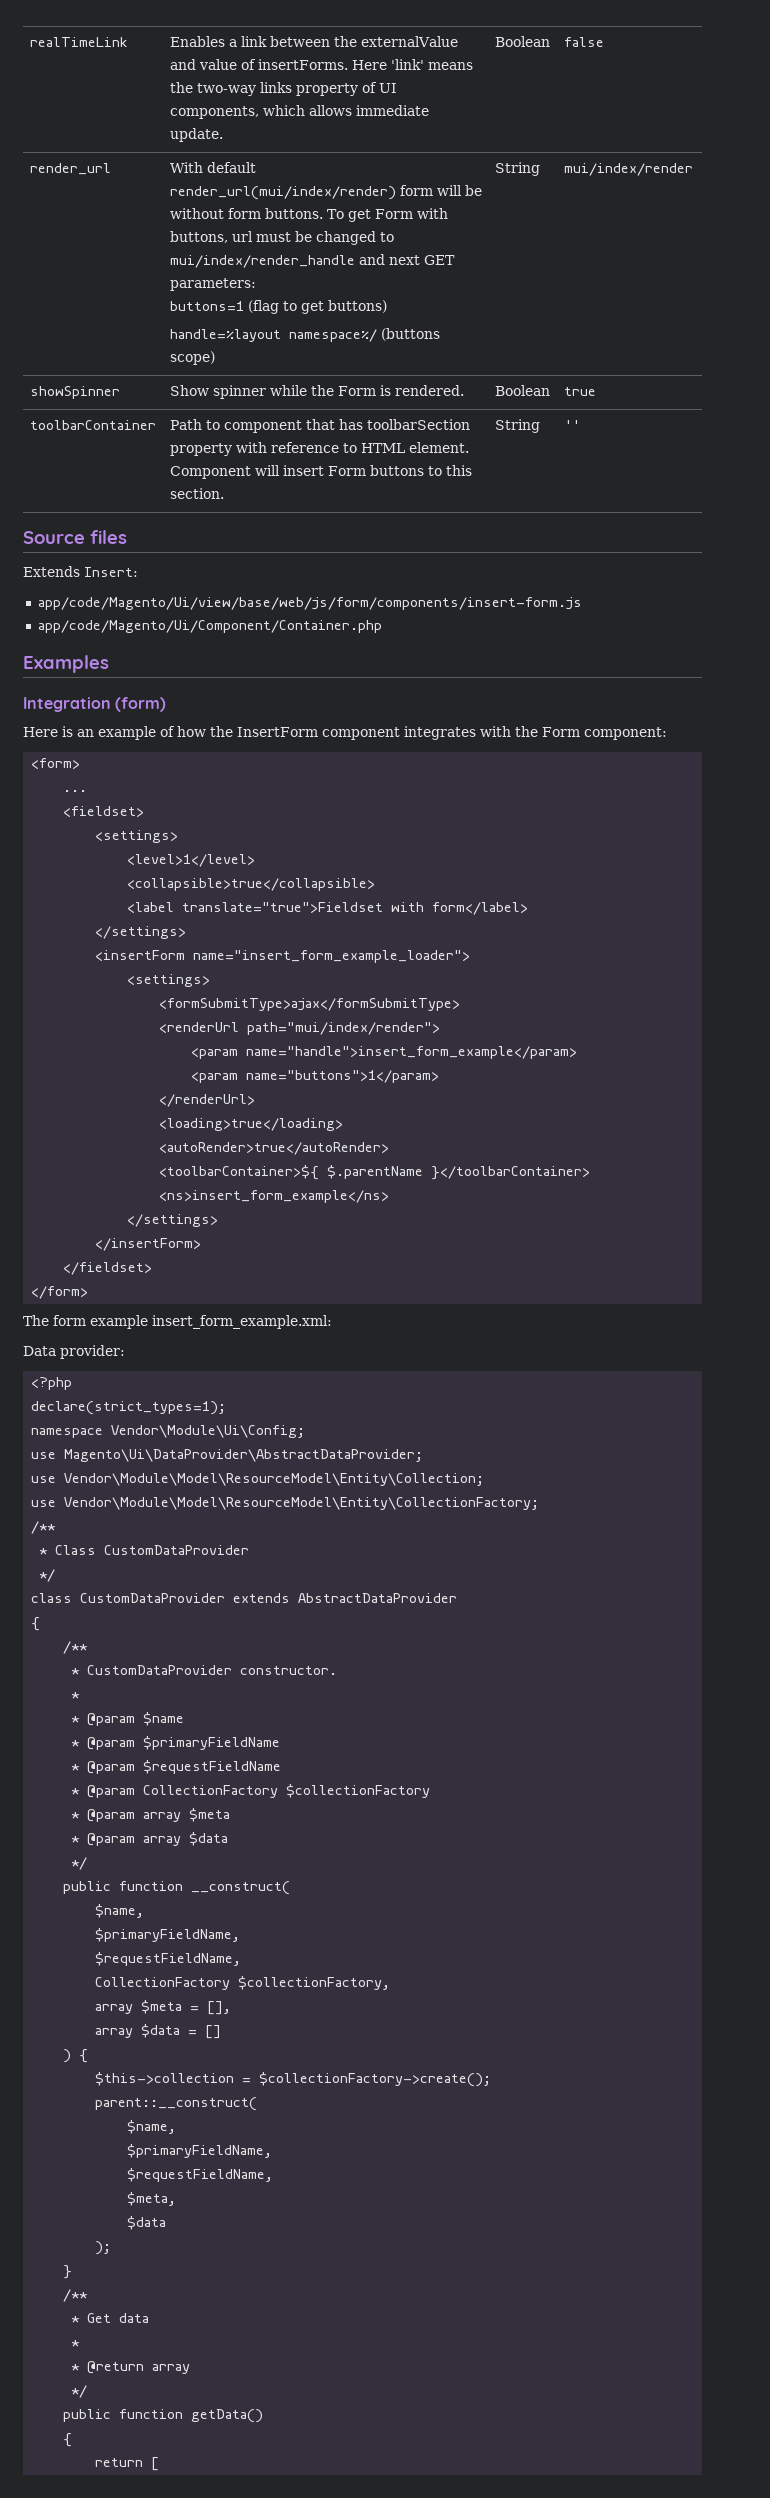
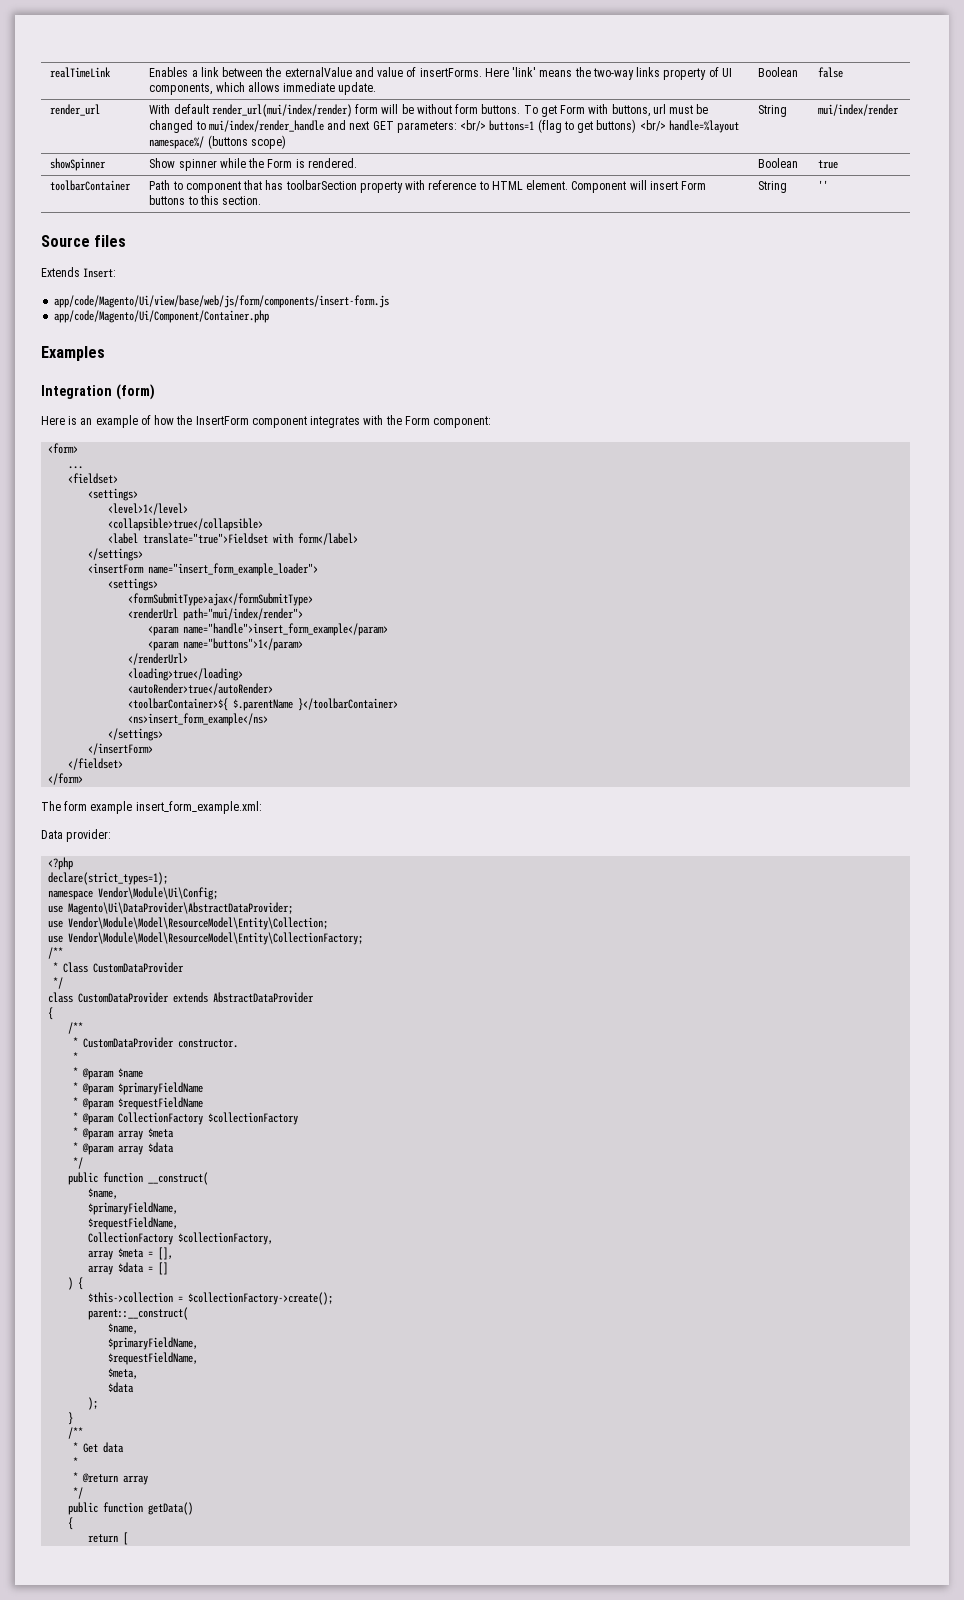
- render_url | With default render_url(mui/index/render) form will be without form buttons. To get Form with buttons, url must be changed to mui/index/render_handle and next GET parameters:
- buttons=1 (flag to get buttons)
- handle=%layout namespace%/ (buttons scope) | String | mui/index/render
+ render_url | With default render_url(mui/index/render) form will be without form buttons. To get Form with buttons, url must be changed to mui/index/render_handle and next GET parameters: <br/> buttons=1 (flag to get buttons) <br/> handle=%layout namespace%/ (buttons scope) | String | mui/index/render

